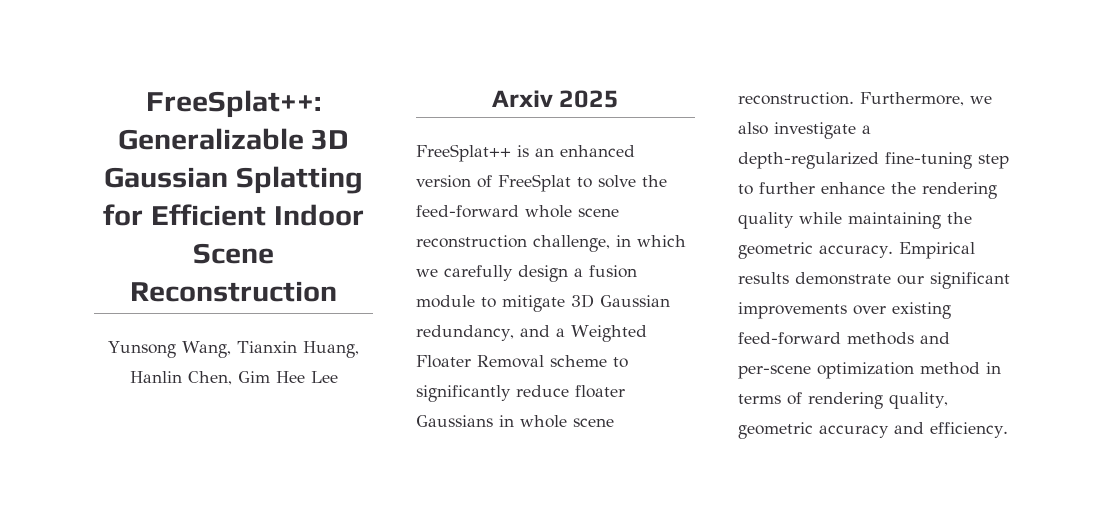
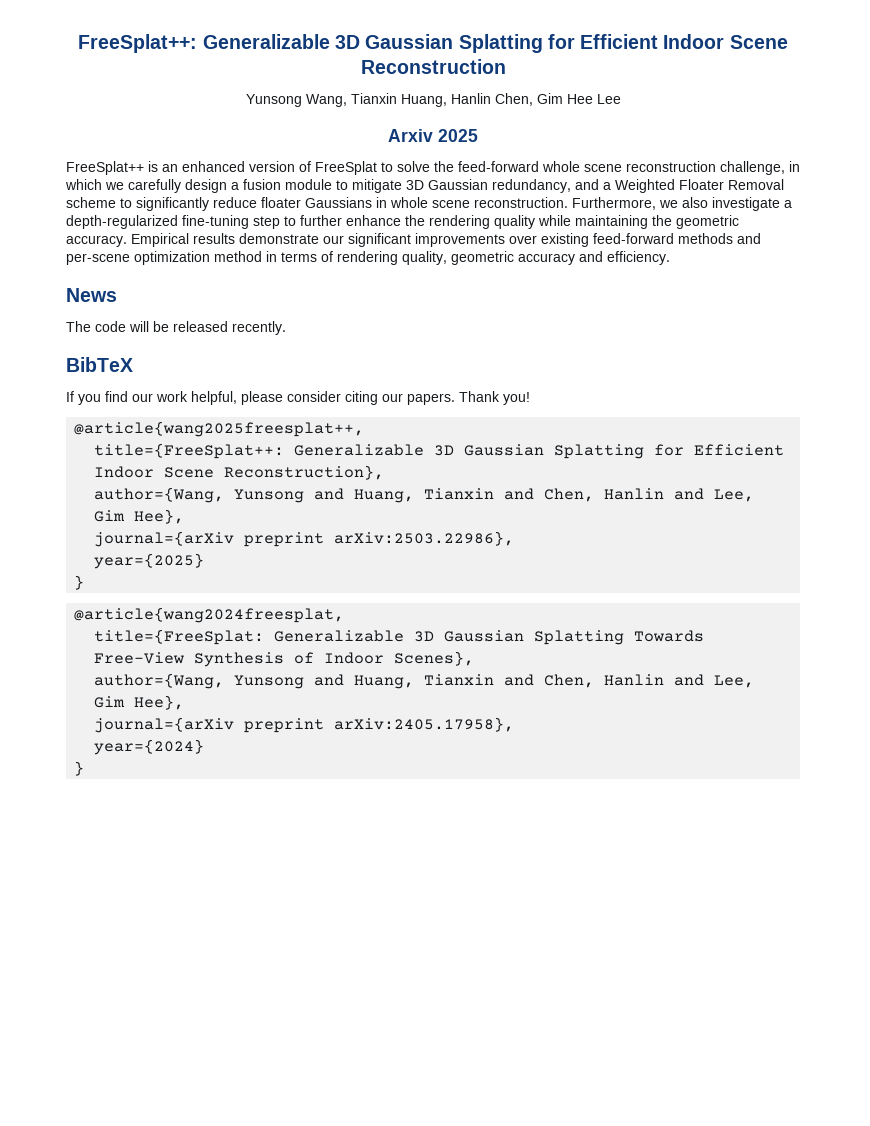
+ News
+ The code will be released recently.
+ BibTeX
+ If you find our work helpful, please consider citing our papers. Thank you!
+ @article{wang2025freesplat++,
+ title={FreeSplat++: Generalizable 3D Gaussian Splatting for Efficient Indoor Scene Reconstruction},
+ author={Wang, Yunsong and Huang, Tianxin and Chen, Hanlin and Lee, Gim Hee},
+ journal={arXiv preprint arXiv:2503.22986},
+ year={2025}
+ }
+ @article{wang2024freesplat,
+ title={FreeSplat: Generalizable 3D Gaussian Splatting Towards Free-View Synthesis of Indoor Scenes},
+ author={Wang, Yunsong and Huang, Tianxin and Chen, Hanlin and Lee, Gim Hee},
+ journal={arXiv preprint arXiv:2405.17958},
+ year={2024}
+ }

